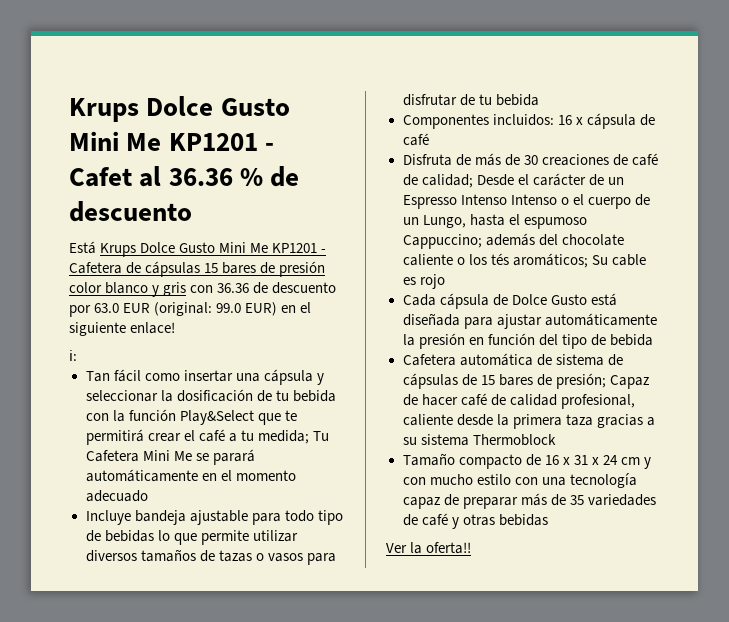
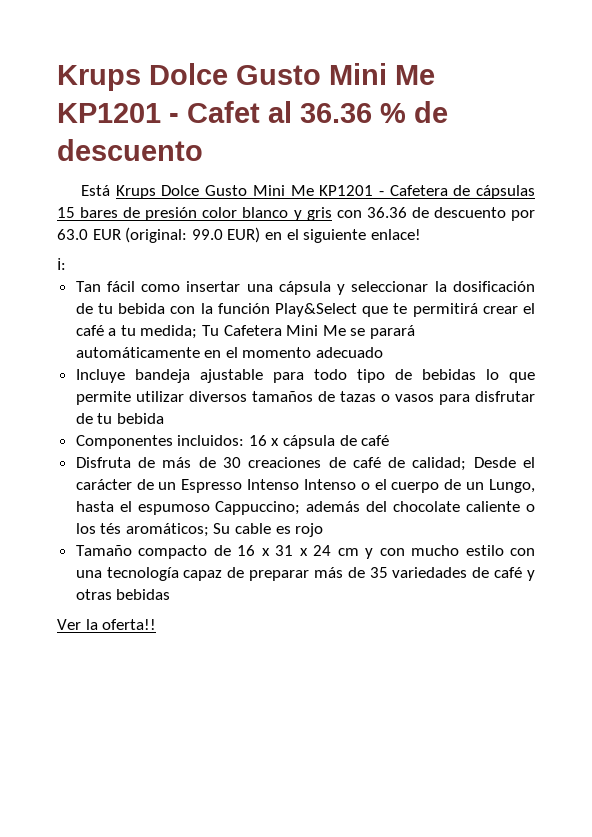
- Cada cápsula de Dolce Gusto está diseñada para ajustar automáticamente la presión en función del tipo de bebida
- Cafetera automática de sistema de cápsulas de 15 bares de presión; Capaz de hacer café de calidad profesional, caliente desde la primera taza gracias a su sistema Thermoblock

